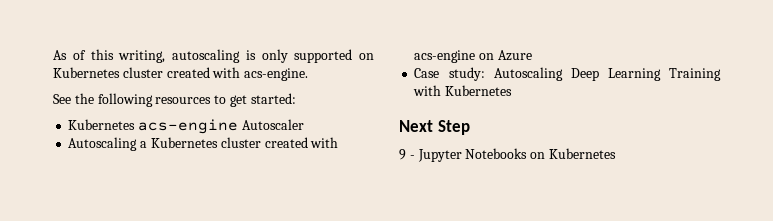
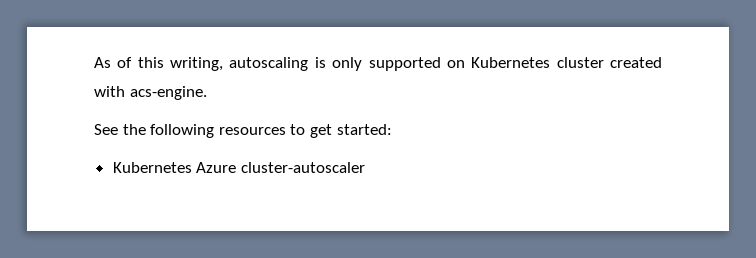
- Kubernetes acs-engine Autoscaler
- Autoscaling a Kubernetes cluster created with acs-engine on Azure
- Case study: Autoscaling Deep Learning Training with Kubernetes
- Next Step
- 9 - Jupyter Notebooks on Kubernetes
+ Kubernetes Azure cluster-autoscaler

